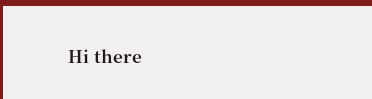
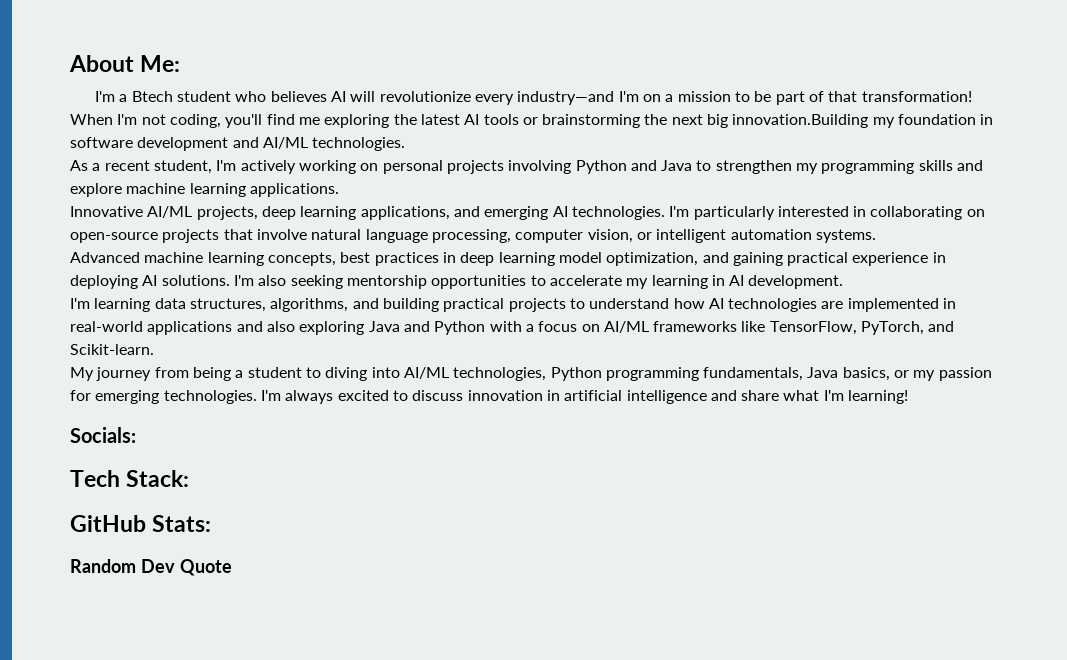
- Hi there
+ About Me:
+ I'm a Btech student who believes AI will revolutionize every industry—and I'm on a mission to be part of that transformation! When I'm not coding, you'll find me exploring the latest AI tools or brainstorming the next big innovation.Building my foundation in software development and AI/ML technologies.
+ As a recent student, I'm actively working on personal projects involving Python and Java to strengthen my programming skills and explore machine learning applications.
+ Innovative AI/ML projects, deep learning applications, and emerging AI technologies. I'm particularly interested in collaborating on open-source projects that involve natural language processing, computer vision, or intelligent automation systems.
+ Advanced machine learning concepts, best practices in deep learning model optimization, and gaining practical experience in deploying AI solutions. I'm also seeking mentorship opportunities to accelerate my learning in AI development.
+ I'm learning data structures, algorithms, and building practical projects to understand how AI technologies are implemented in real-world applications and also exploring Java and Python with a focus on AI/ML frameworks like TensorFlow, PyTorch, and Scikit-learn.
+ My journey from being a student to diving into AI/ML technologies, Python programming fundamentals, Java basics, or my passion for emerging technologies. I'm always excited to discuss innovation in artificial intelligence and share what I'm learning!
+ Socials:
+ Tech Stack:
+ GitHub Stats:
+ Random Dev Quote

